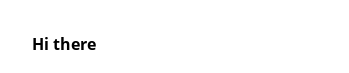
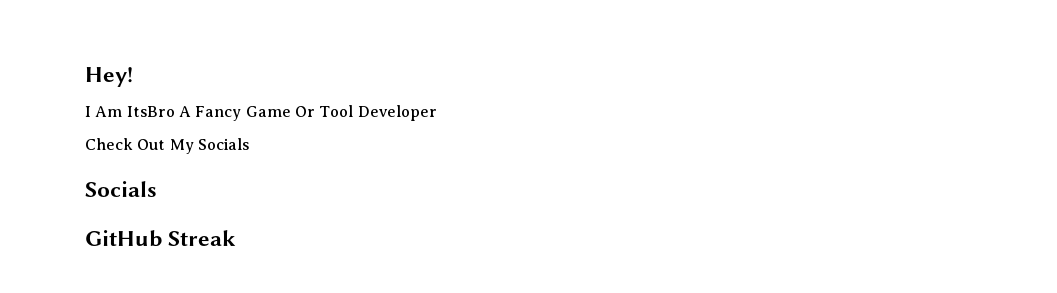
- Hi there
+ Hey!
+ I Am ItsBro A Fancy Game Or Tool Developer
+ Check Out My Socials
+ Socials
+ GitHub Streak

